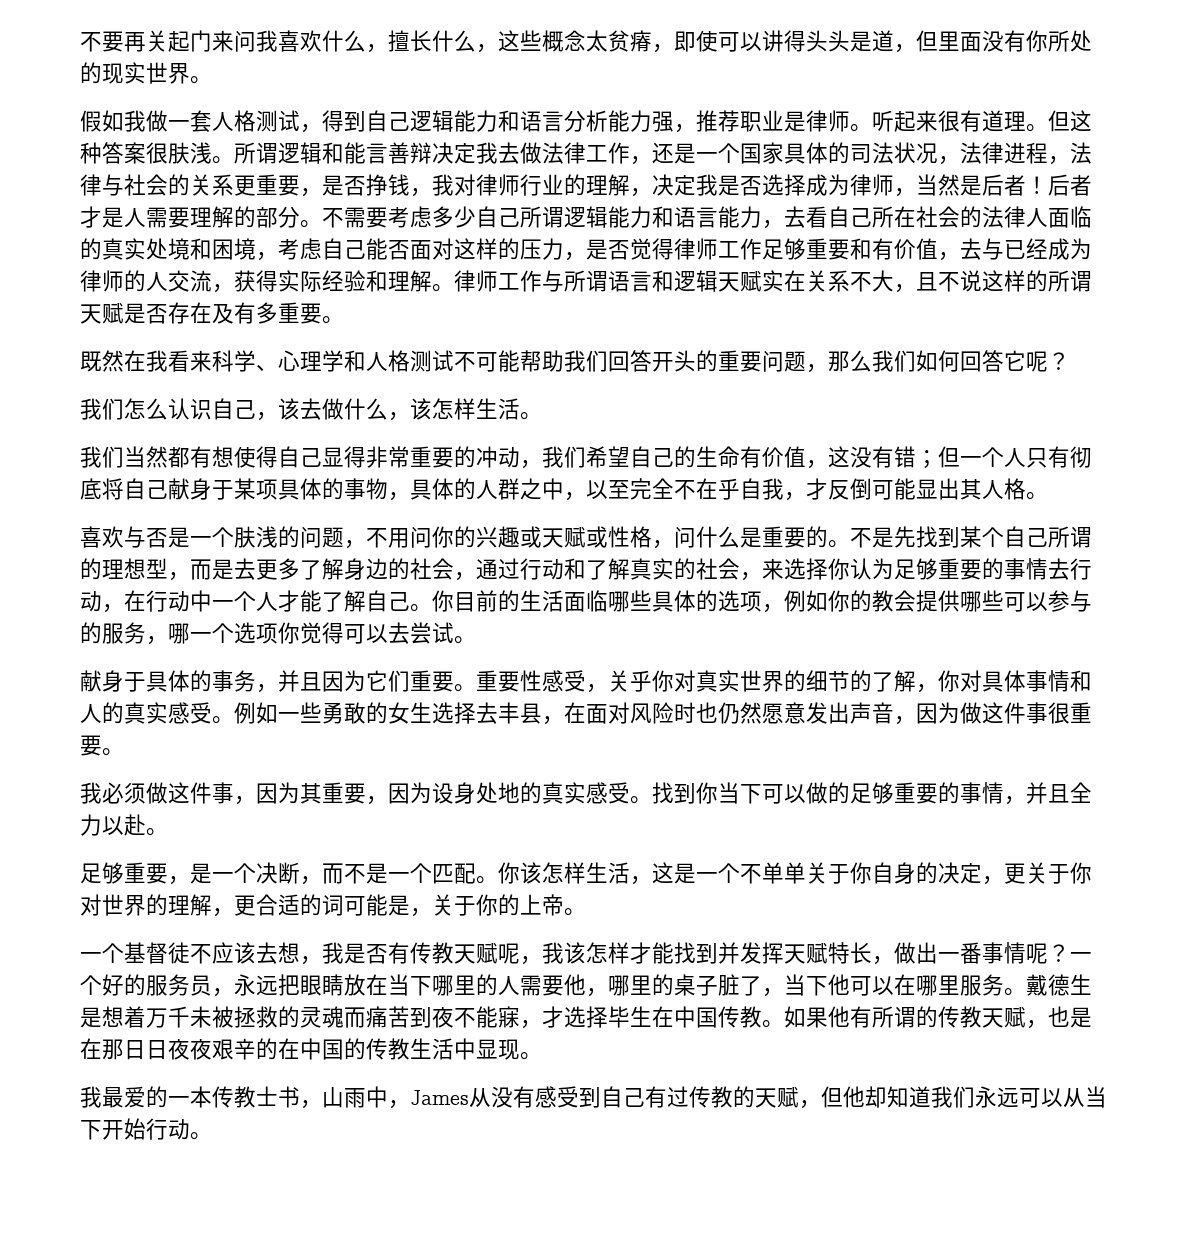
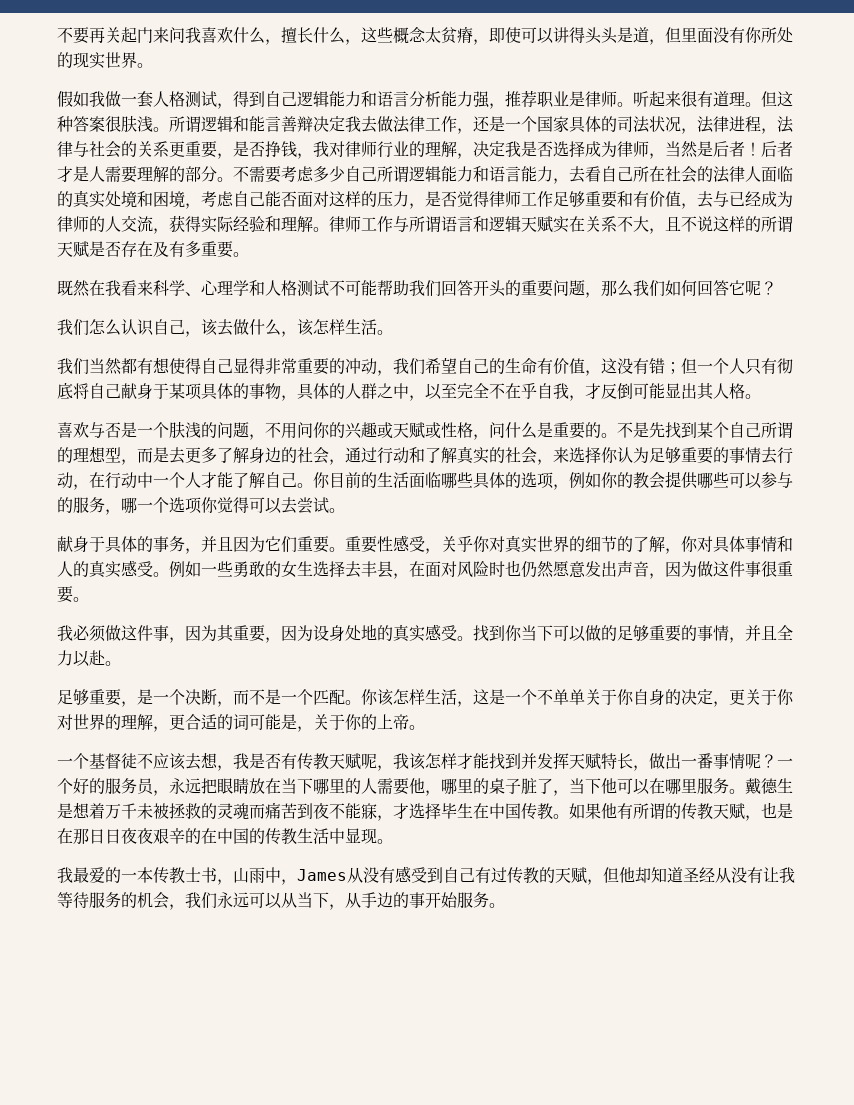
- 我最爱的一本传教士书，山雨中，James从没有感受到自己有过传教的天赋，但他却知道我们永远可以从当下开始行动。
+ 我最爱的一本传教士书，山雨中，James从没有感受到自己有过传教的天赋，但他却知道圣经从没有让我等待服务的机会，我们永远可以从当下，从手边的事开始服务。

